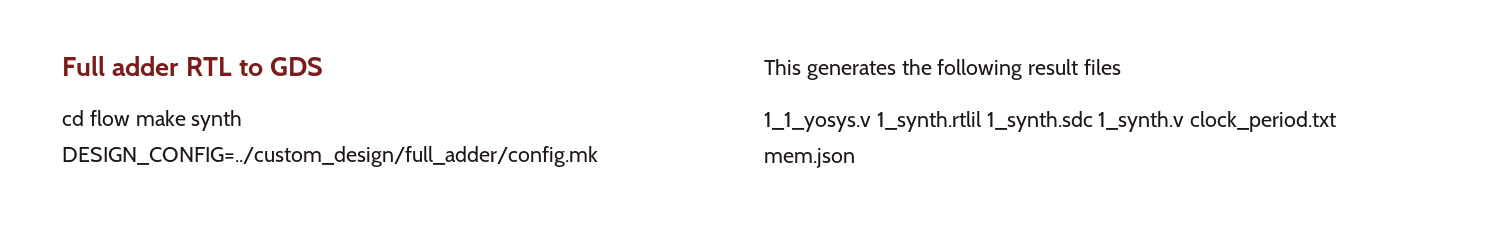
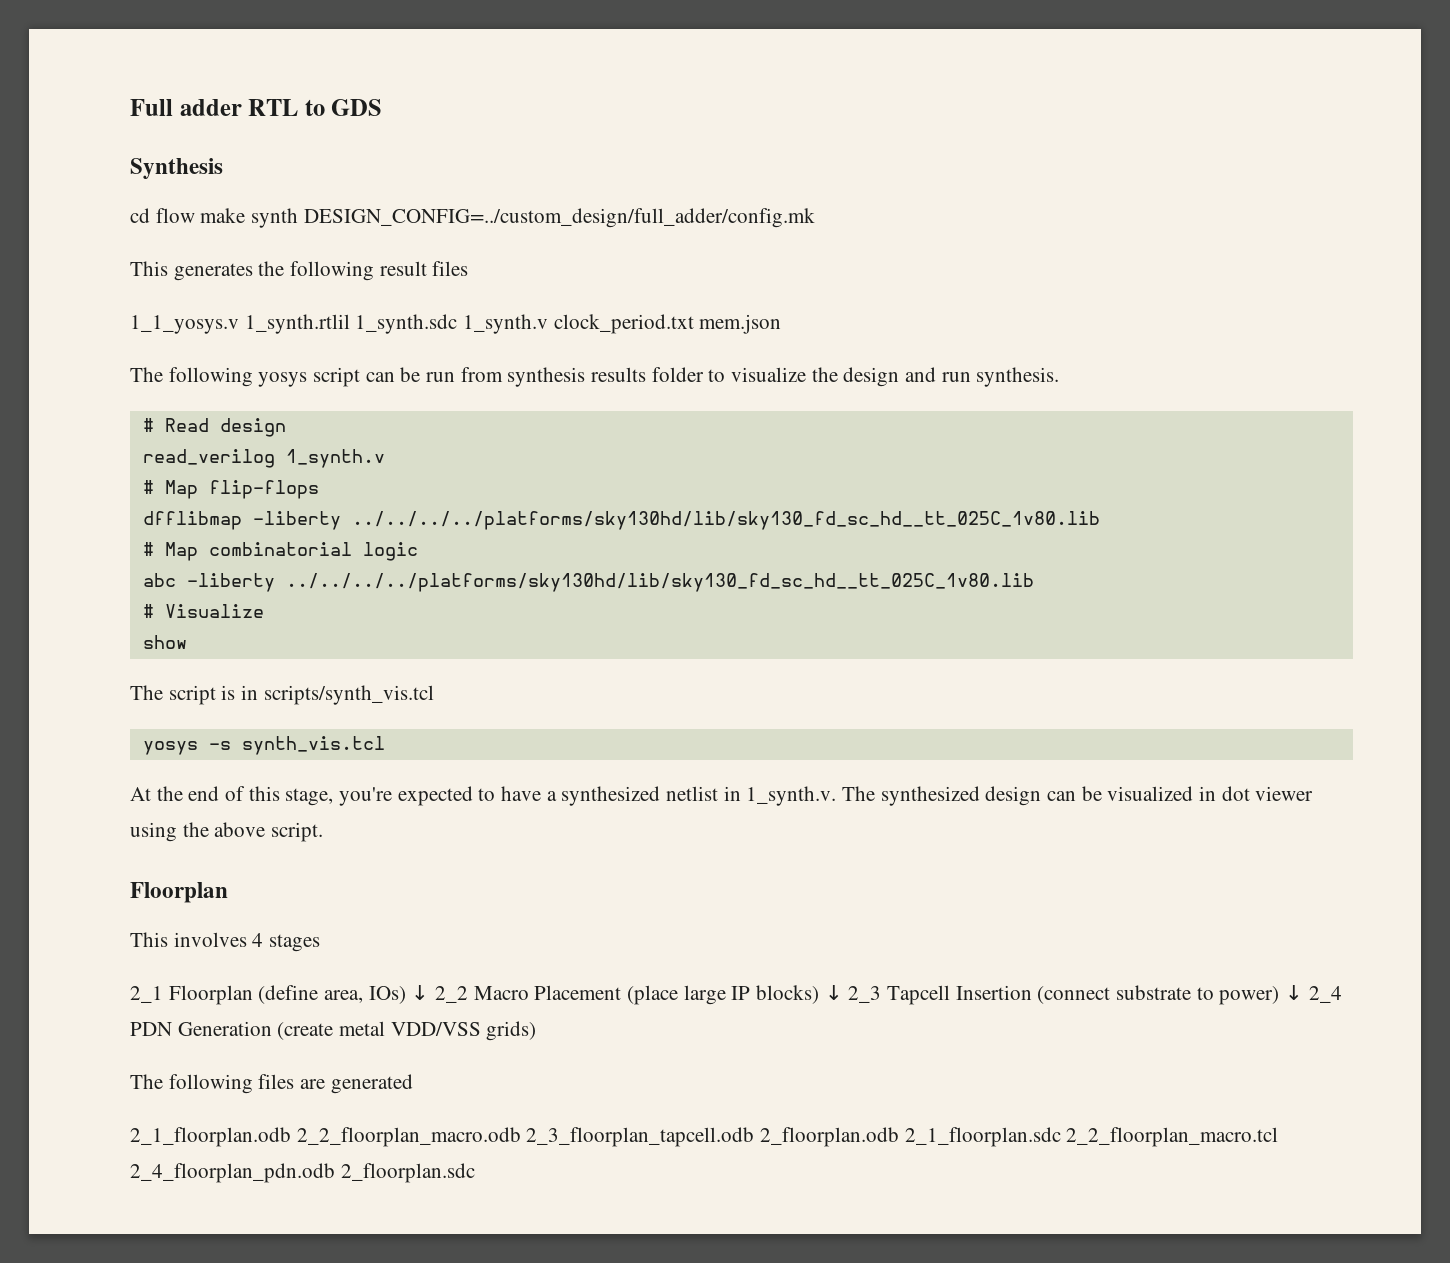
+ Synthesis
+ The following yosys script can be run from synthesis results folder to visualize the design and run synthesis.
+ # Read design
+ read_verilog 1_synth.v
+ # Map flip-flops
+ dfflibmap -liberty ../../../../platforms/sky130hd/lib/sky130_fd_sc_hd__tt_025C_1v80.lib
+ # Map combinatorial logic
+ abc -liberty ../../../../platforms/sky130hd/lib/sky130_fd_sc_hd__tt_025C_1v80.lib
+ # Visualize
+ show
+ The script is in scripts/synth_vis.tcl
+ yosys -s synth_vis.tcl
+ At the end of this stage, you're expected to have a synthesized netlist in 1_synth.v. The synthesized design can be visualized in dot viewer using the above script.
+ Floorplan
+ This involves 4 stages
+ 2_1 Floorplan (define area, IOs) ↓ 2_2 Macro Placement (place large IP blocks) ↓ 2_3 Tapcell Insertion (connect substrate to power) ↓ 2_4 PDN Generation (create metal VDD/VSS grids)
+ The following files are generated
+ 2_1_floorplan.odb 2_2_floorplan_macro.odb 2_3_floorplan_tapcell.odb 2_floorplan.odb 2_1_floorplan.sdc 2_2_floorplan_macro.tcl 2_4_floorplan_pdn.odb 2_floorplan.sdc

